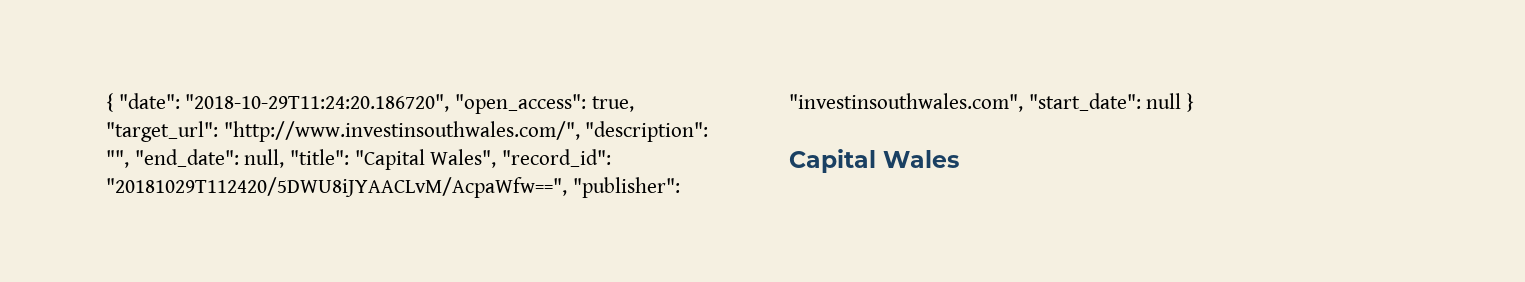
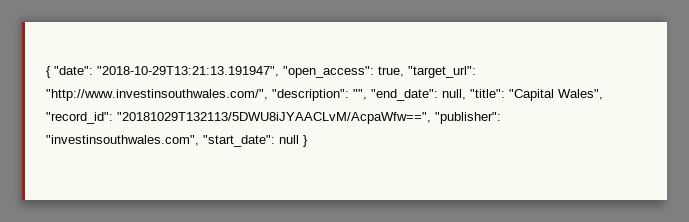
- { "date": "2018-10-29T11:24:20.186720", "open_access": true, "target_url": "http://www.investinsouthwales.com/", "description": "", "end_date": null, "title": "Capital Wales", "record_id": "20181029T112420/5DWU8iJYAACLvM/AcpaWfw==", "publisher": "investinsouthwales.com", "start_date": null }
+ { "date": "2018-10-29T13:21:13.191947", "open_access": true, "target_url": "http://www.investinsouthwales.com/", "description": "", "end_date": null, "title": "Capital Wales", "record_id": "20181029T132113/5DWU8iJYAACLvM/AcpaWfw==", "publisher": "investinsouthwales.com", "start_date": null }
- Capital Wales

